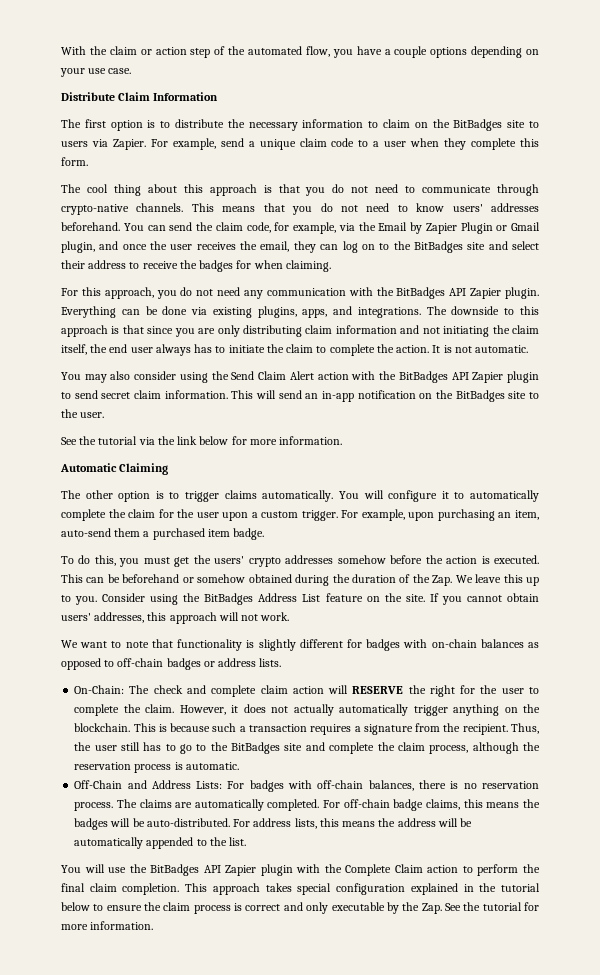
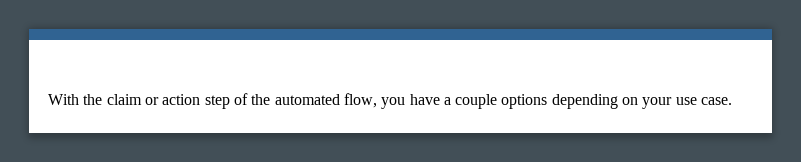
- Distribute Claim Information
- The first option is to distribute the necessary information to claim on the BitBadges site to users via Zapier. For example, send a unique claim code to a user when they complete this form.
- The cool thing about this approach is that you do not need to communicate through crypto-native channels. This means that you do not need to know users' addresses beforehand. You can send the claim code, for example, via the Email by Zapier Plugin or Gmail plugin, and once the user receives the email, they can log on to the BitBadges site and select their address to receive the badges for when claiming.
- For this approach, you do not need any communication with the BitBadges API Zapier plugin. Everything can be done via existing plugins, apps, and integrations. The downside to this approach is that since you are only distributing claim information and not initiating the claim itself, the end user always has to initiate the claim to complete the action. It is not automatic.
- You may also consider using the Send Claim Alert action with the BitBadges API Zapier plugin to send secret claim information. This will send an in-app notification on the BitBadges site to the user.
- See the tutorial via the link below for more information.
- Automatic Claiming
- The other option is to trigger claims automatically. You will configure it to automatically complete the claim for the user upon a custom trigger. For example, upon purchasing an item, auto-send them a purchased item badge.
- To do this, you must get the users' crypto addresses somehow before the action is executed. This can be beforehand or somehow obtained during the duration of the Zap. We leave this up to you. Consider using the BitBadges Address List feature on the site. If you cannot obtain users' addresses, this approach will not work.
- We want to note that functionality is slightly different for badges with on-chain balances as opposed to off-chain badges or address lists.
- On-Chain: The check and complete claim action will RESERVE the right for the user to complete the claim. However, it does not actually automatically trigger anything on the blockchain. This is because such a transaction requires a signature from the recipient. Thus, the user still has to go to the BitBadges site and complete the claim process, although the reservation process is automatic.
- Off-Chain and Address Lists: For badges with off-chain balances, there is no reservation process. The claims are automatically completed. For off-chain badge claims, this means the badges will be auto-distributed. For address lists, this means the address will be automatically appended to the list.
- You will use the BitBadges API Zapier plugin with the Complete Claim action to perform the final claim completion. This approach takes special configuration explained in the tutorial below to ensure the claim process is correct and only executable by the Zap. See the tutorial for more information.

